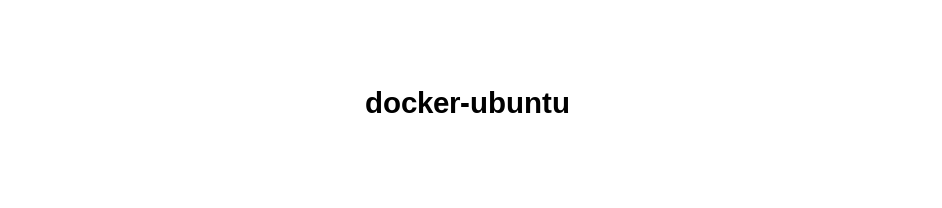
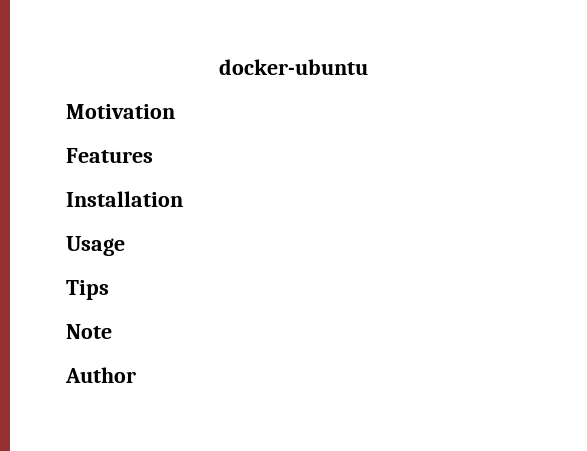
+ Motivation
+ Features
+ Installation
+ Usage
+ Tips
+ Note
+ Author

